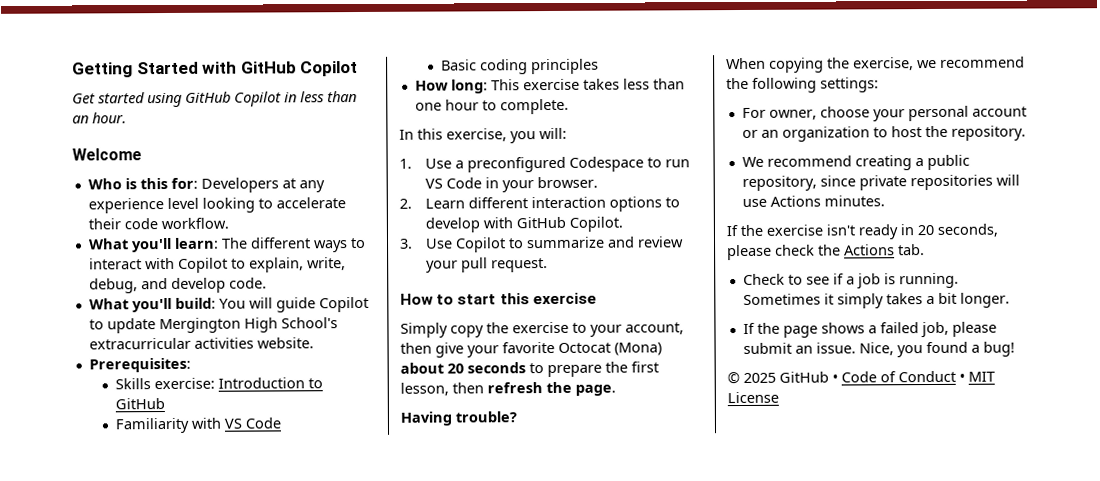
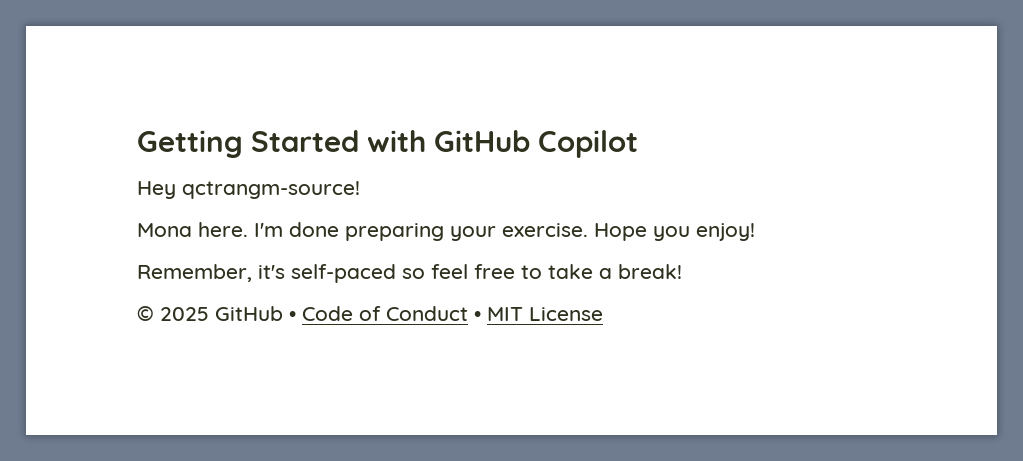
- Get started using GitHub Copilot in less than an hour.
- Welcome
- Who is this for: Developers at any experience level looking to accelerate their code workflow.
- What you'll learn: The different ways to interact with Copilot to explain, write, debug, and develop code.
- What you'll build: You will guide Copilot to update Mergington High School's extracurricular activities website.
- Prerequisites:
- Skills exercise: Introduction to GitHub
- Familiarity with VS Code
- Basic coding principles
- How long: This exercise takes less than one hour to complete.
- In this exercise, you will:
- 1. Use a preconfigured Codespace to run VS Code in your browser.
- 2. Learn different interaction options to develop with GitHub Copilot.
- 3. Use Copilot to summarize and review your pull request.
- How to start this exercise
- Simply copy the exercise to your account, then give your favorite Octocat (Mona) about 20 seconds to prepare the first lesson, then refresh the page.
- Having trouble?
- When copying the exercise, we recommend the following settings:
- For owner, choose your personal account or an organization to host the repository.
- We recommend creating a public repository, since private repositories will use Actions minutes.
- If the exercise isn't ready in 20 seconds, please check the Actions tab.
- Check to see if a job is running. Sometimes it simply takes a bit longer.
- If the page shows a failed job, please submit an issue. Nice, you found a bug!
+ Hey qctrangm-source!
+ Mona here. I'm done preparing your exercise. Hope you enjoy!
+ Remember, it's self-paced so feel free to take a break!

